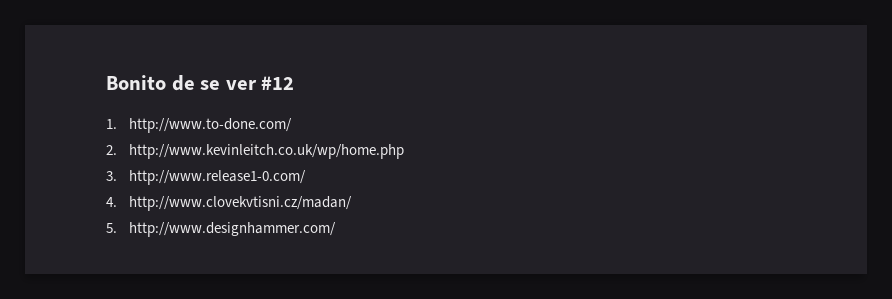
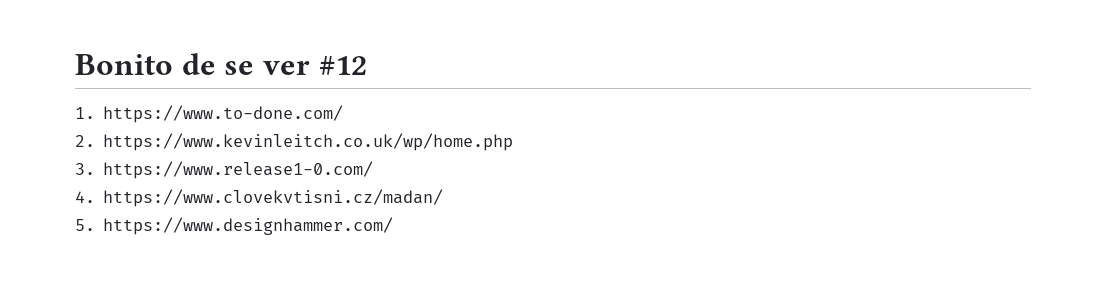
- 1. http://www.to-done.com/
+ 1. https://www.to-done.com/
- 2. http://www.kevinleitch.co.uk/wp/home.php
+ 2. https://www.kevinleitch.co.uk/wp/home.php
- 3. http://www.release1-0.com/
+ 3. https://www.release1-0.com/
- 4. http://www.clovekvtisni.cz/madan/
+ 4. https://www.clovekvtisni.cz/madan/
- 5. http://www.designhammer.com/
+ 5. https://www.designhammer.com/

